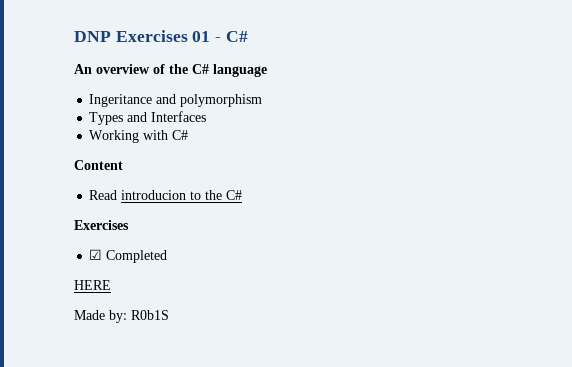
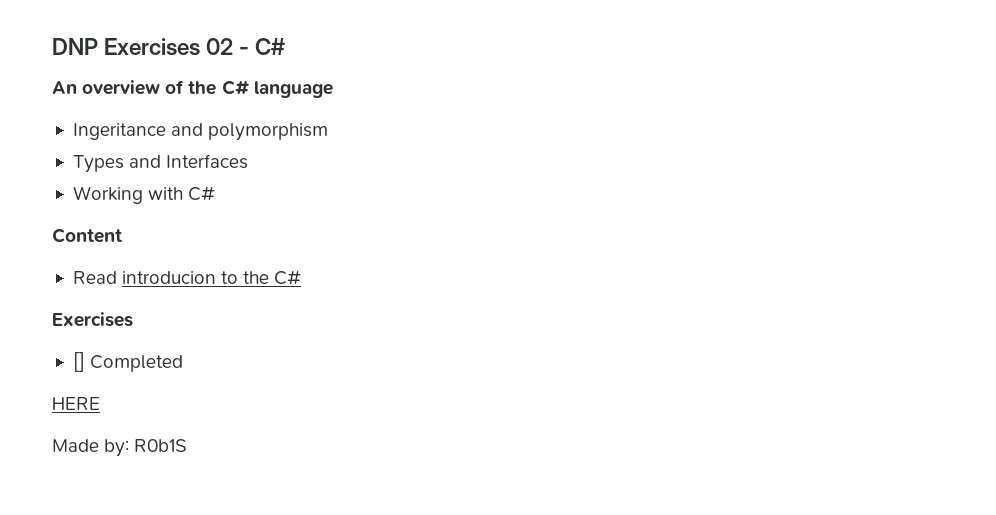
- DNP Exercises 01 - C#
+ DNP Exercises 02 - C#
- ☑ Completed
+ [] Completed

